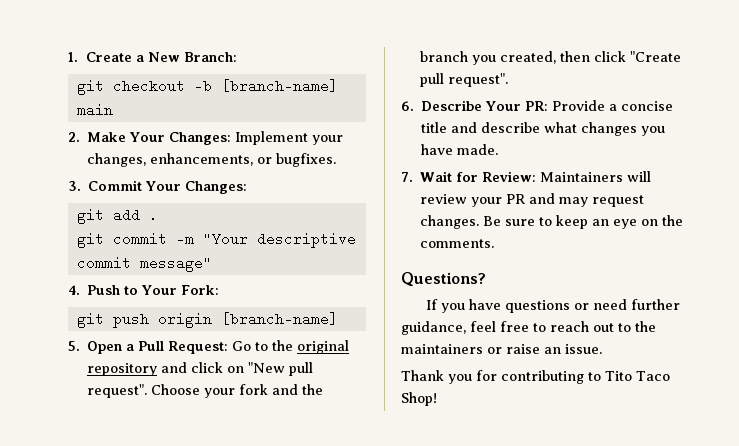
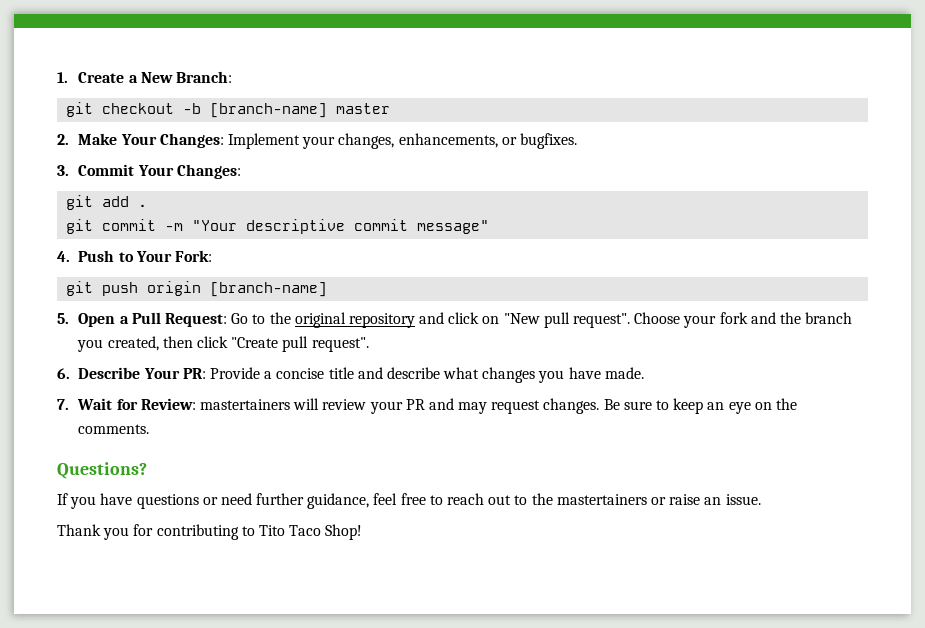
- git checkout -b [branch-name] main
+ git checkout -b [branch-name] master
- 7. Wait for Review: Maintainers will review your PR and may request changes.
+ 7. Wait for Review: mastertainers will review your PR and may request changes.
- If you have questions or need further guidance, feel free to reach out to the maintainers or raise an issue.
+ If you have questions or need further guidance, feel free to reach out to the mastertainers or raise an issue.

